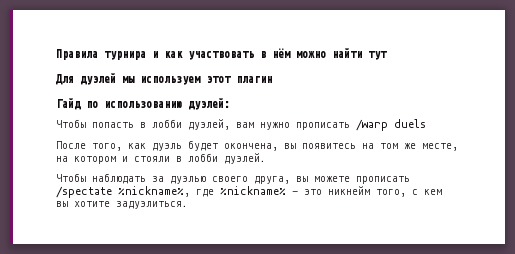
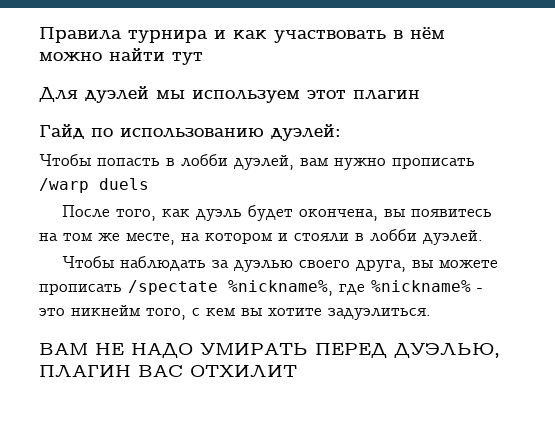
+ ВАМ НЕ НАДО УМИРАТЬ ПЕРЕД ДУЭЛЬЮ, ПЛАГИН ВАС ОТХИЛИТ

